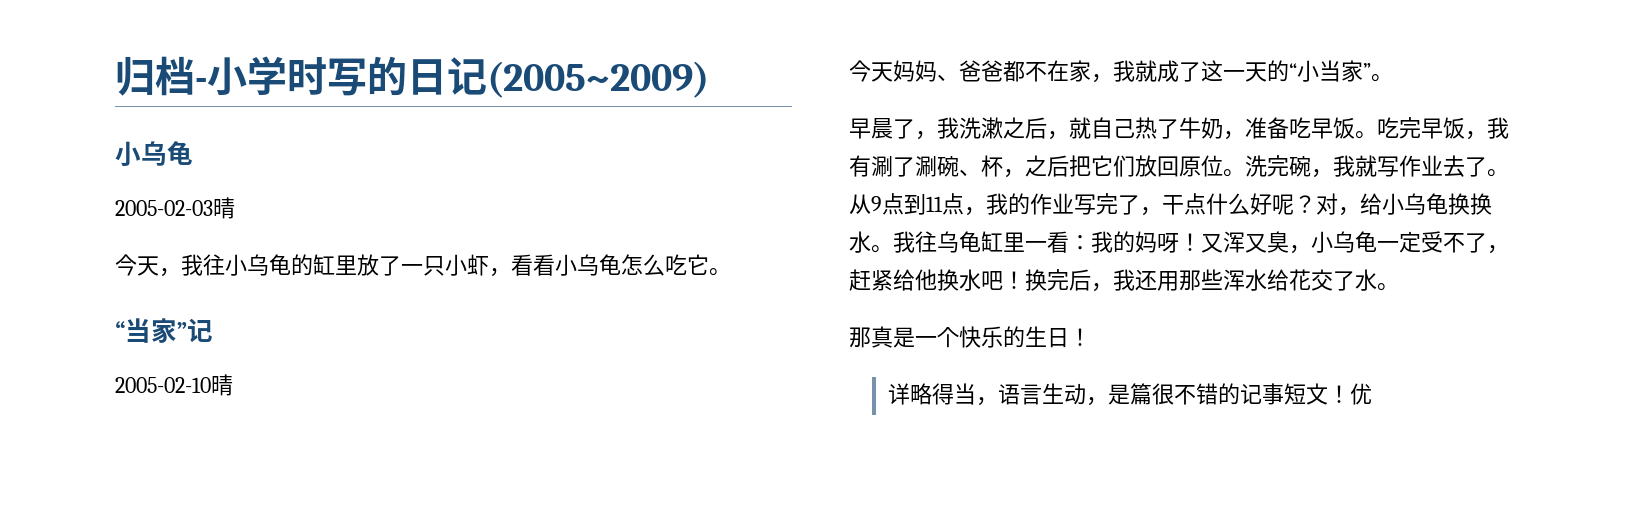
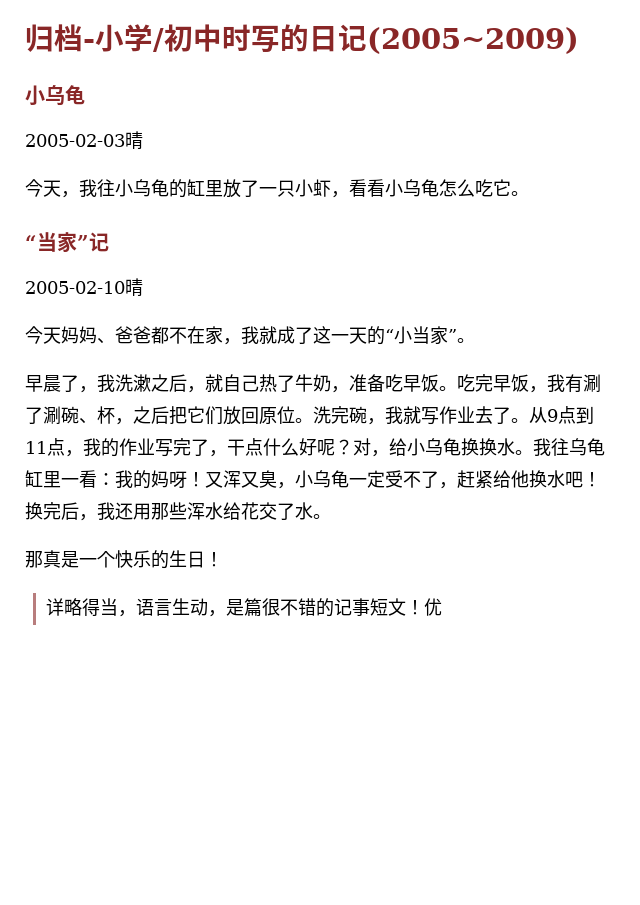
- 归档-小学时写的日记(2005~2009)
+ 归档-小学/初中时写的日记(2005~2009)

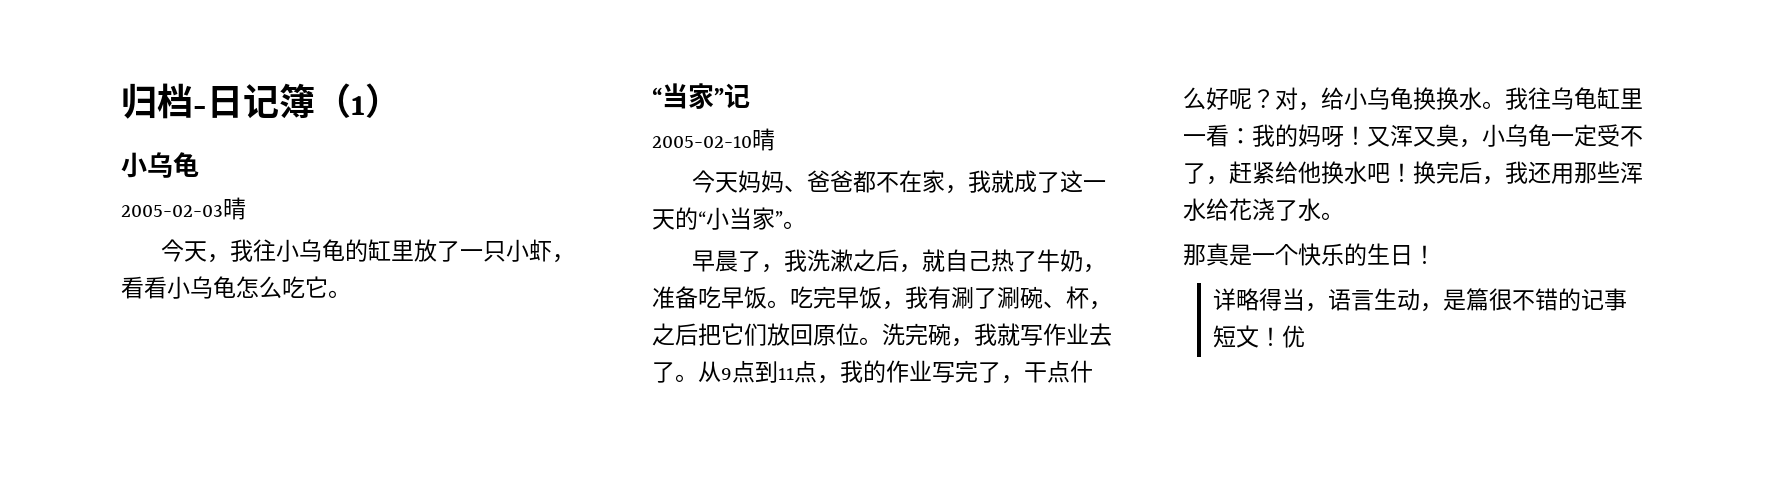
- 归档-小学/初中时写的日记(2005~2009)
+ 归档-日记簿（1）
- 换完后，我还用那些浑水给花交了水。
+ 换完后，我还用那些浑水给花浇了水。

